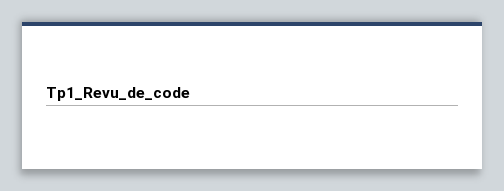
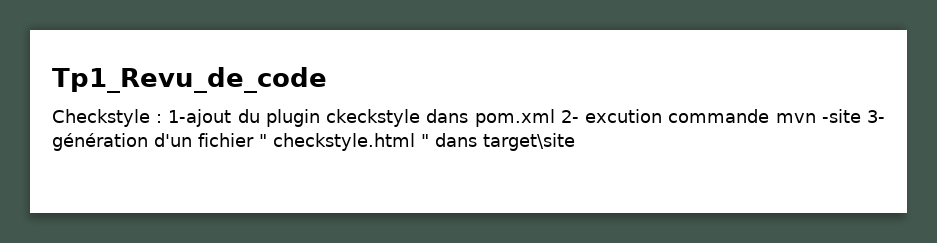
+ Checkstyle : 1-ajout du plugin ckeckstyle dans pom.xml 2- excution commande mvn -site 3- génération d'un fichier " checkstyle.html " dans target\site

